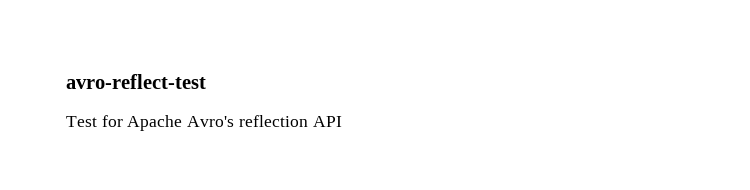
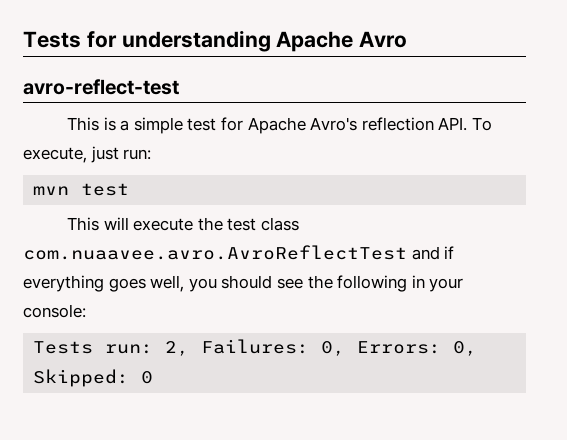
+ Tests for understanding Apache Avro
  avro-reflect-test
- Test for Apache Avro's reflection API
+ This is a simple test for Apache Avro's reflection API. To execute, just run:
+ mvn test
+ This will execute the test class com.nuaavee.avro.AvroReflectTest and if everything goes well, you should see the following in your console:
+ Tests run: 2, Failures: 0, Errors: 0, Skipped: 0

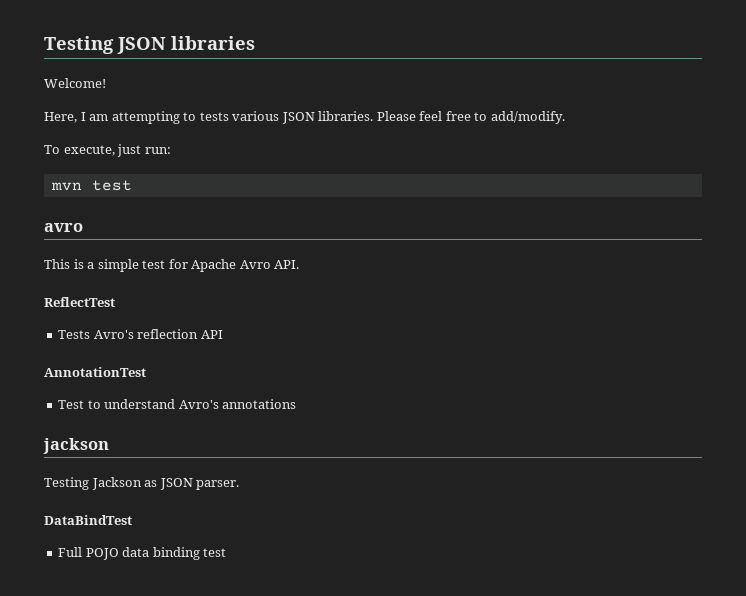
- Tests for understanding Apache Avro
- avro-reflect-test
+ Testing JSON libraries
+ Welcome!
+ Here, I am attempting to tests various JSON libraries. Please feel free to add/modify.
+ To execute, just run:
+ mvn test
+ avro
- This is a simple test for Apache Avro's reflection API. To execute, just run:
- mvn test
- This will execute the test class com.nuaavee.avro.AvroReflectTest and if everything goes well, you should see the following in your console:
- Tests run: 2, Failures: 0, Errors: 0, Skipped: 0
+ This is a simple test for Apache Avro API.
+ ReflectTest
+ Tests Avro's reflection API
+ AnnotationTest
+ Test to understand Avro's annotations
+ jackson
+ Testing Jackson as JSON parser.
+ DataBindTest
+ Full POJO data binding test

